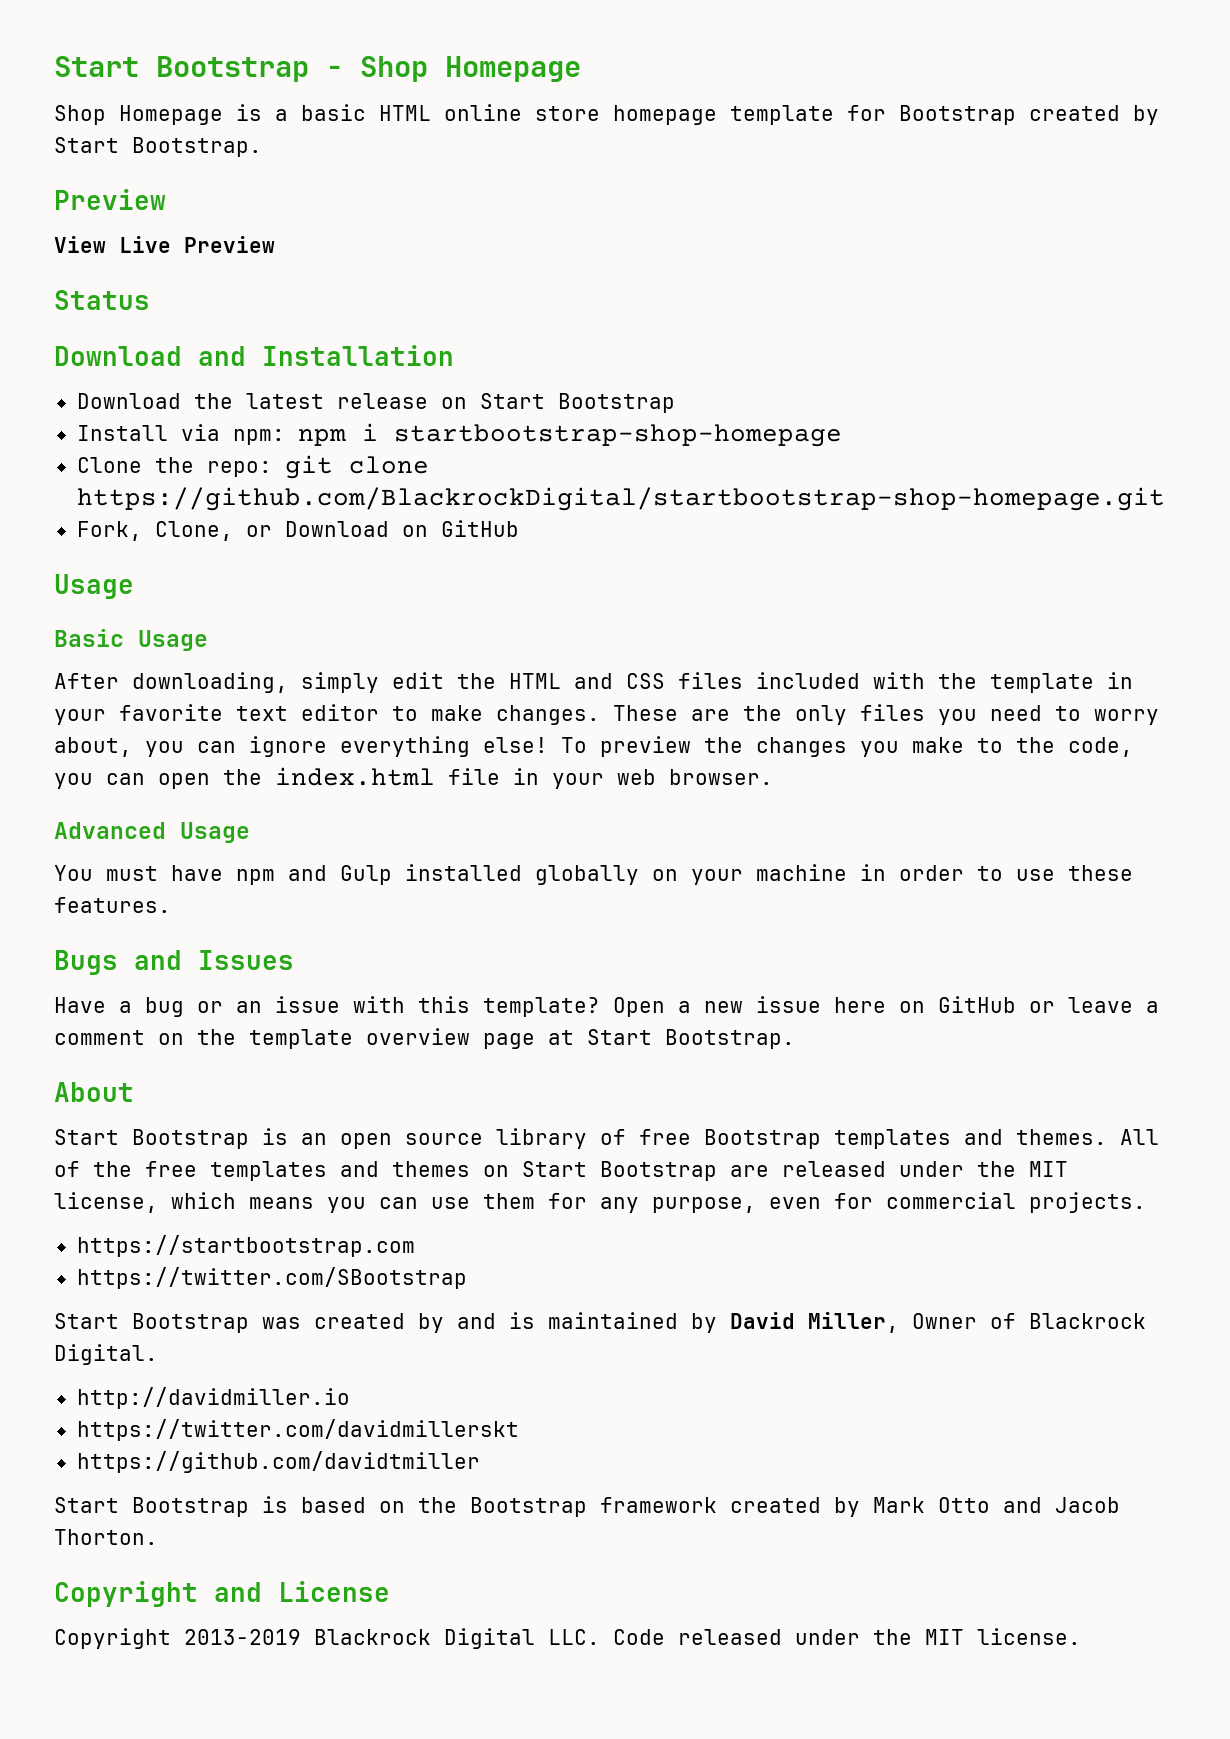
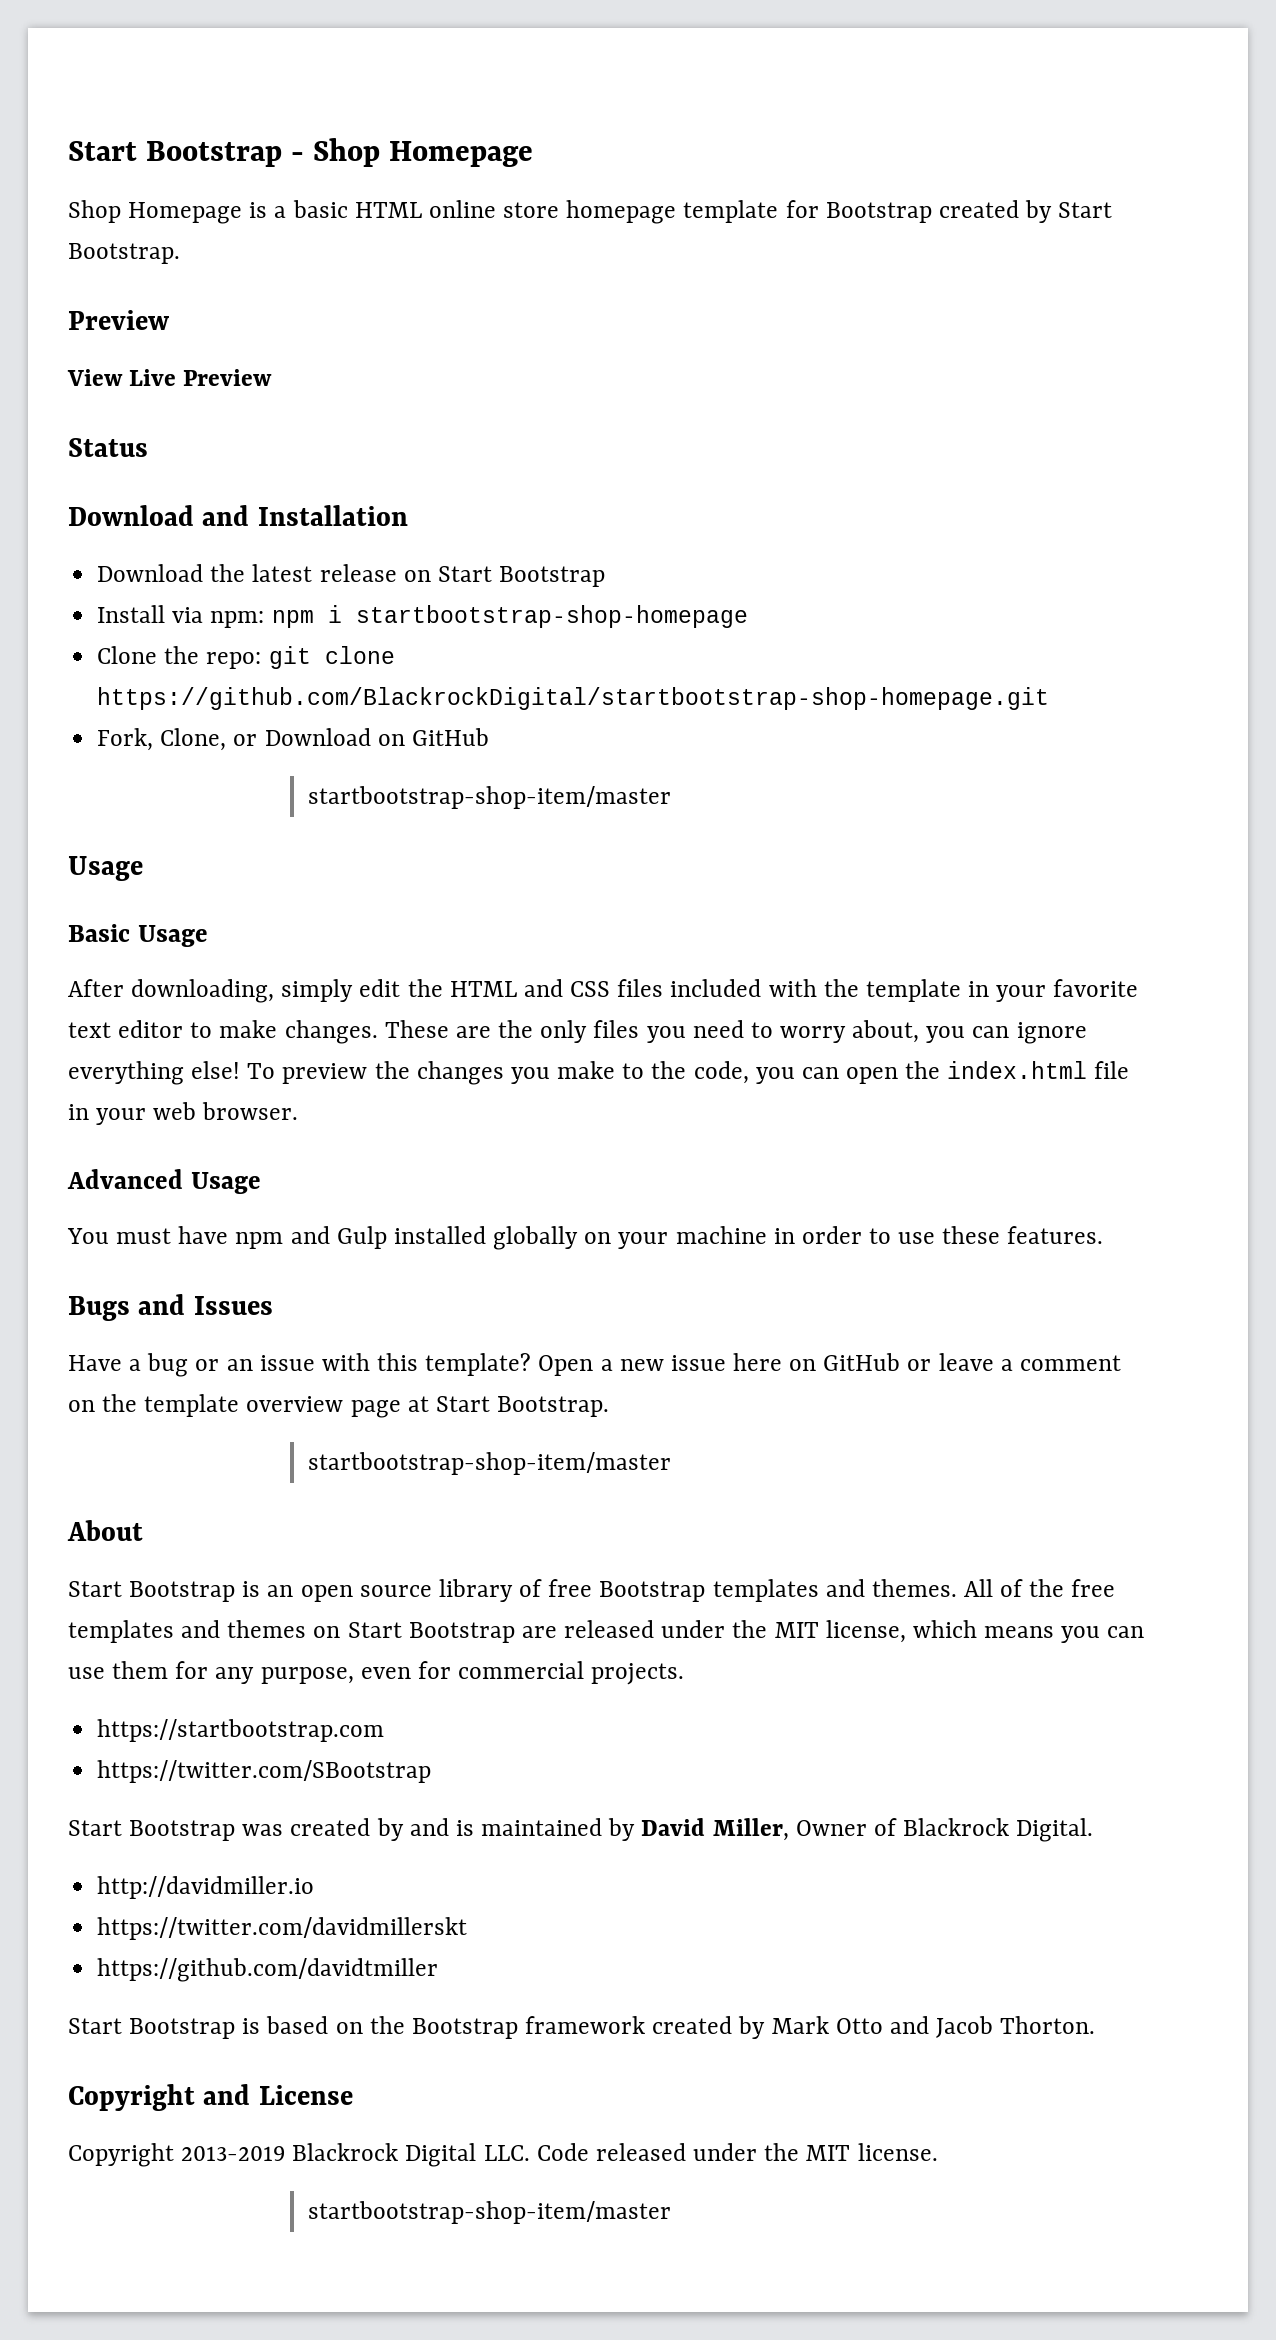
  Fork, Clone, or Download on GitHub
+ startbootstrap-shop-item/master
  Open a new issue here on GitHub or leave a comment on the template overview page at Start Bootstrap.
+ startbootstrap-shop-item/master
  Copyright 2013-2019 Blackrock Digital LLC. Code released under the MIT license.
+ startbootstrap-shop-item/master

